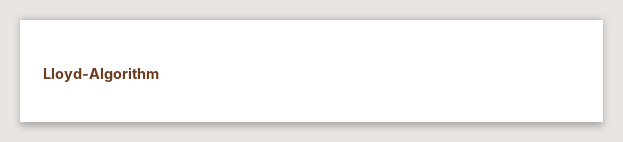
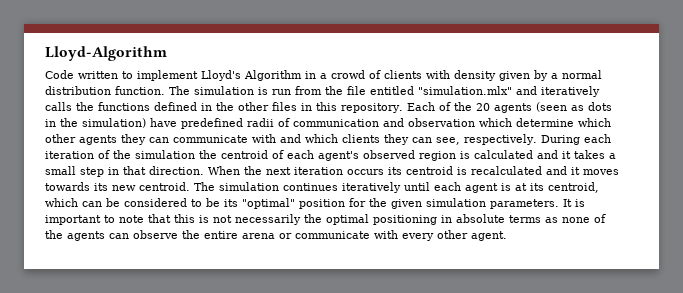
+ Code written to implement Lloyd's Algorithm in a crowd of clients with density given by a normal distribution function. The simulation is run from the file entitled "simulation.mlx" and iteratively calls the functions defined in the other files in this repository. Each of the 20 agents (seen as dots in the simulation) have predefined radii of communication and observation which determine which other agents they can communicate with and which clients they can see, respectively. During each iteration of the simulation the centroid of each agent's observed region is calculated and it takes a small step in that direction. When the next iteration occurs its centroid is recalculated and it moves towards its new centroid. The simulation continues iteratively until each agent is at its centroid, which can be considered to be its "optimal" position for the given simulation parameters. It is important to note that this is not necessarily the optimal positioning in absolute terms as none of the agents can observe the entire arena or communicate with every other agent.

